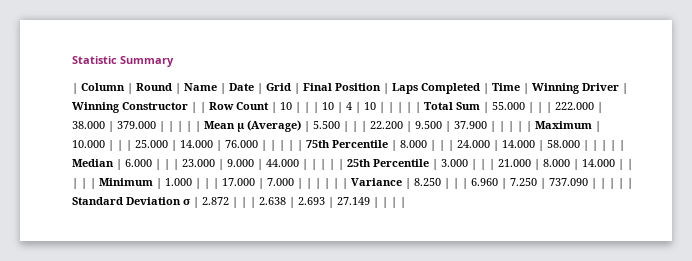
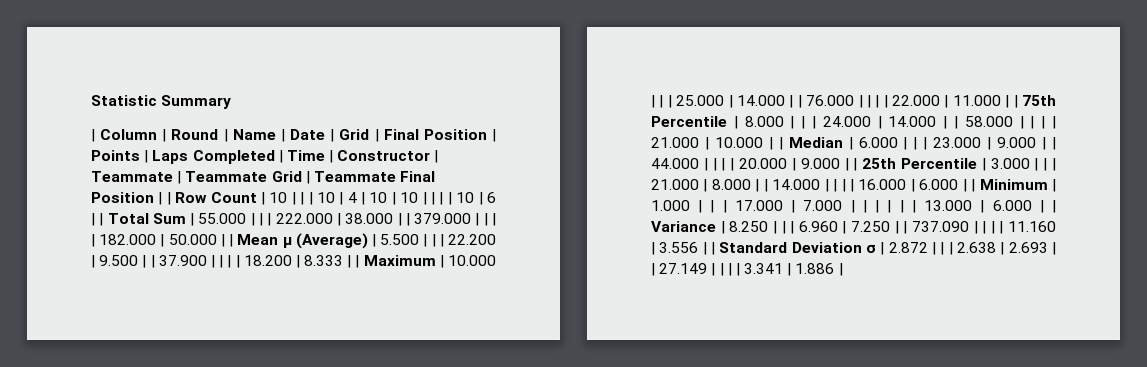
- | Column | Round | Name | Date | Grid | Final Position | Laps Completed | Time | Winning Driver | Winning Constructor | | Row Count | 10 | | | 10 | 4 | 10 | | | | | Total Sum | 55.000 | | | 222.000 | 38.000 | 379.000 | | | | | Mean μ (Average) | 5.500 | | | 22.200 | 9.500 | 37.900 | | | | | Maximum | 10.000 | | | 25.000 | 14.000 | 76.000 | | | | | 75th Percentile | 8.000 | | | 24.000 | 14.000 | 58.000 | | | | | Median | 6.000 | | | 23.000 | 9.000 | 44.000 | | | | | 25th Percentile | 3.000 | | | 21.000 | 8.000 | 14.000 | | | | | Minimum | 1.000 | | | 17.000 | 7.000 | | | | | | Variance | 8.250 | | | 6.960 | 7.250 | 737.090 | | | | | Standard Deviation σ | 2.872 | | | 2.638 | 2.693 | 27.149 | | | |
+ | Column | Round | Name | Date | Grid | Final Position | Points | Laps Completed | Time | Constructor | Teammate | Teammate Grid | Teammate Final Position | | Row Count | 10 | | | 10 | 4 | 10 | 10 | | | | 10 | 6 | | Total Sum | 55.000 | | | 222.000 | 38.000 | | 379.000 | | | | 182.000 | 50.000 | | Mean μ (Average) | 5.500 | | | 22.200 | 9.500 | | 37.900 | | | | 18.200 | 8.333 | | Maximum | 10.000 | | | 25.000 | 14.000 | | 76.000 | | | | 22.000 | 11.000 | | 75th Percentile | 8.000 | | | 24.000 | 14.000 | | 58.000 | | | | 21.000 | 10.000 | | Median | 6.000 | | | 23.000 | 9.000 | | 44.000 | | | | 20.000 | 9.000 | | 25th Percentile | 3.000 | | | 21.000 | 8.000 | | 14.000 | | | | 16.000 | 6.000 | | Minimum | 1.000 | | | 17.000 | 7.000 | | | | | | 13.000 | 6.000 | | Variance | 8.250 | | | 6.960 | 7.250 | | 737.090 | | | | 11.160 | 3.556 | | Standard Deviation σ | 2.872 | | | 2.638 | 2.693 | | 27.149 | | | | 3.341 | 1.886 |

